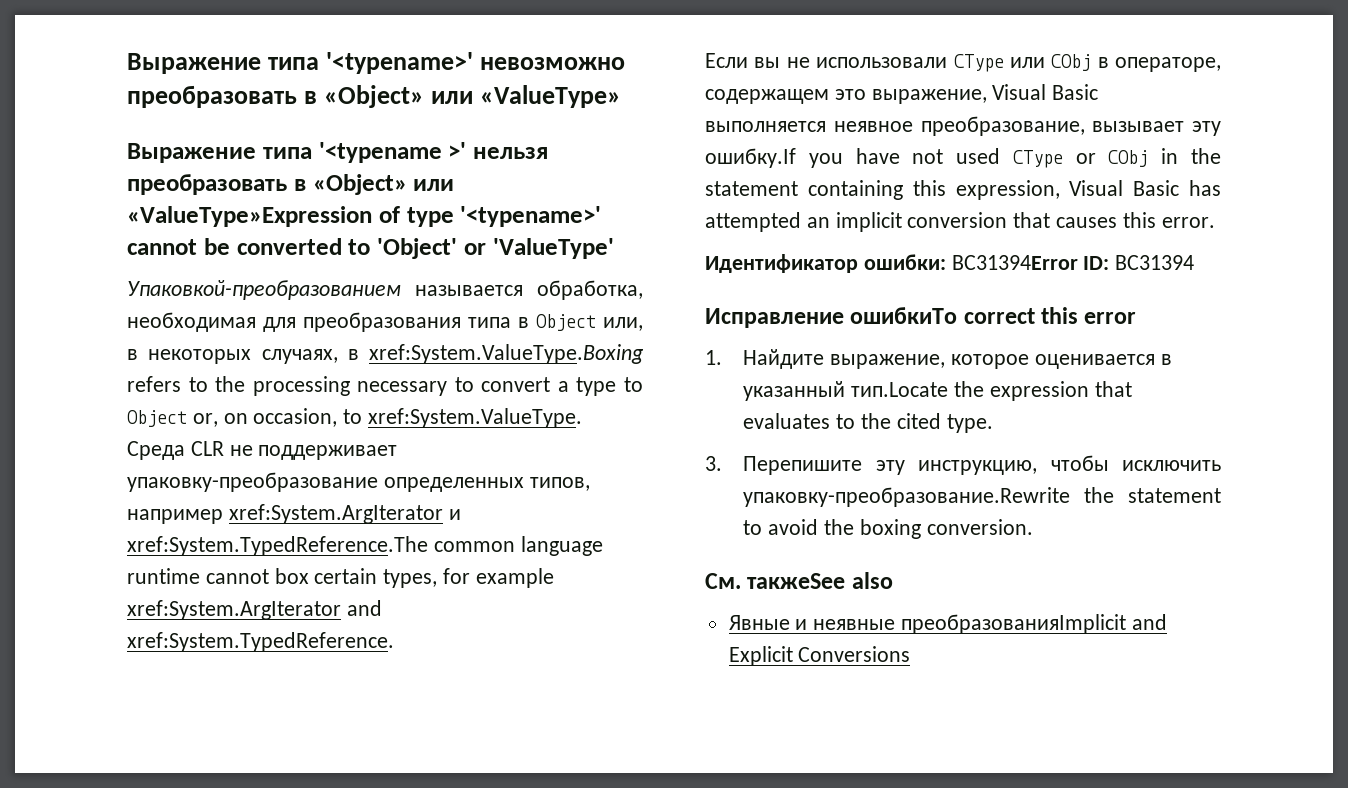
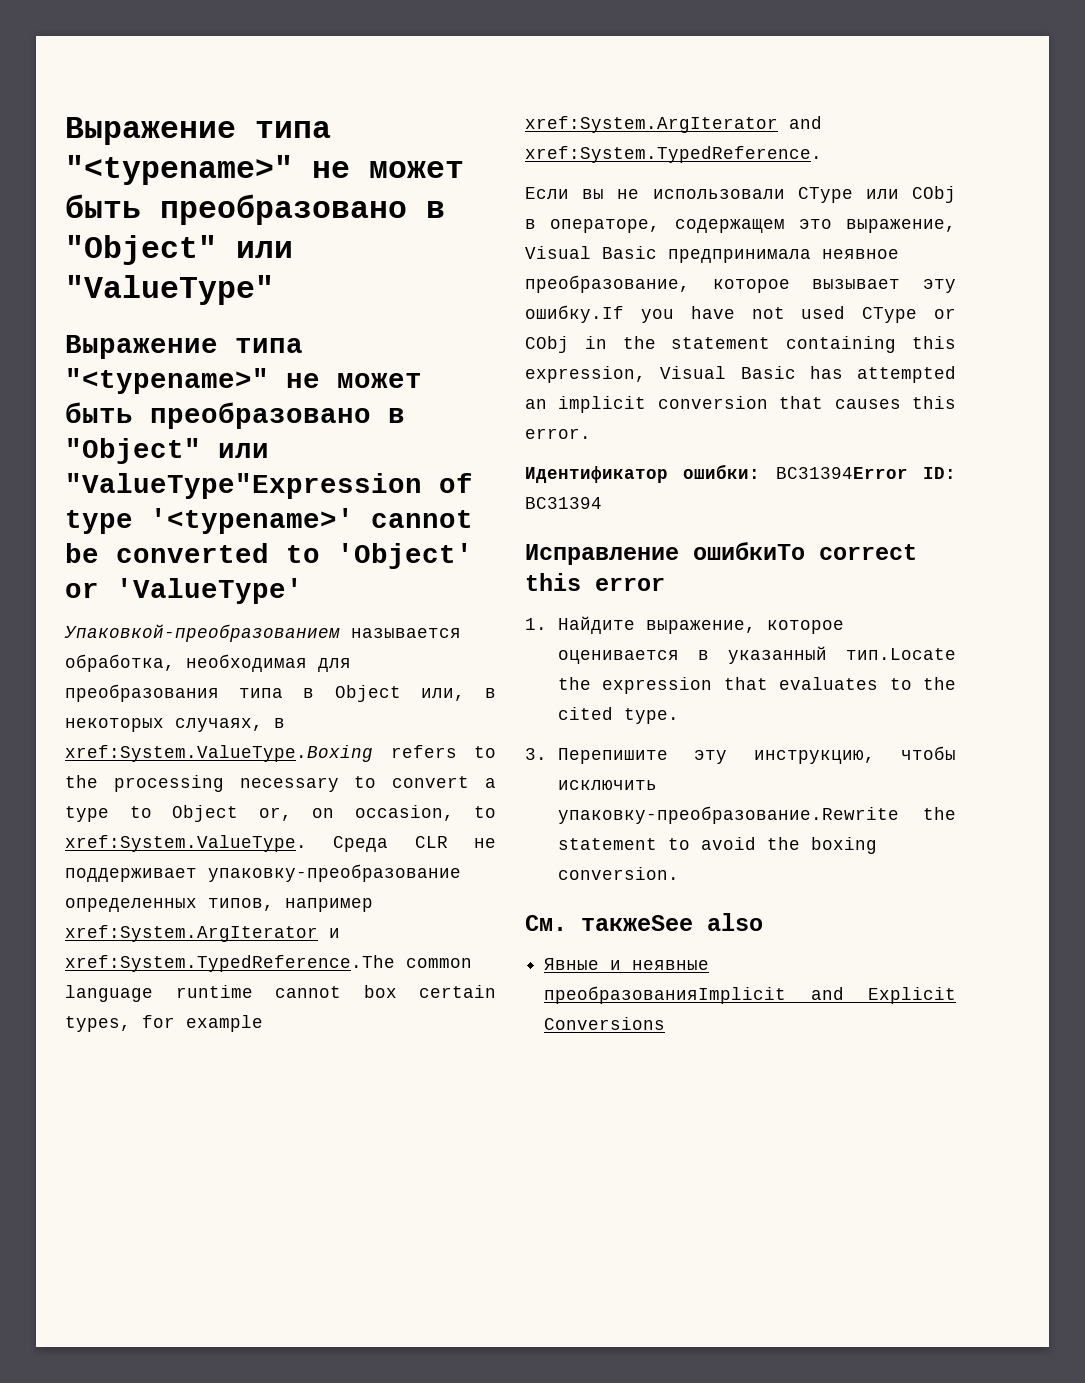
- Выражение типа '<typename>' невозможно преобразовать в «Object» или «ValueType»
- Выражение типа '<typename >' нельзя преобразовать в «Object» или «ValueType»Expression of type '<typename>' cannot be converted to 'Object' or 'ValueType'
+ Выражение типа "<typename>" не может быть преобразовано в "Object" или "ValueType"
+ Выражение типа "<typename>" не может быть преобразовано в "Object" или "ValueType"Expression of type '<typename>' cannot be converted to 'Object' or 'ValueType'
- Если вы не использовали CType или CObj в операторе, содержащем это выражение, Visual Basic выполняется неявное преобразование, вызывает эту ошибку.If you have not used CType or CObj in the statement containing this expression, Visual Basic has attempted an implicit conversion that causes this error.
+ Если вы не использовали CType или CObj в операторе, содержащем это выражение, Visual Basic предпринимала неявное преобразование, которое вызывает эту ошибку.If you have not used CType or CObj in the statement containing this expression, Visual Basic has attempted an implicit conversion that causes this error.

